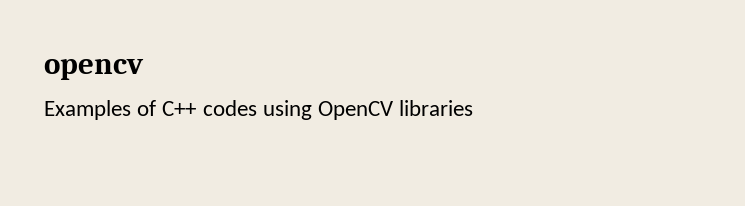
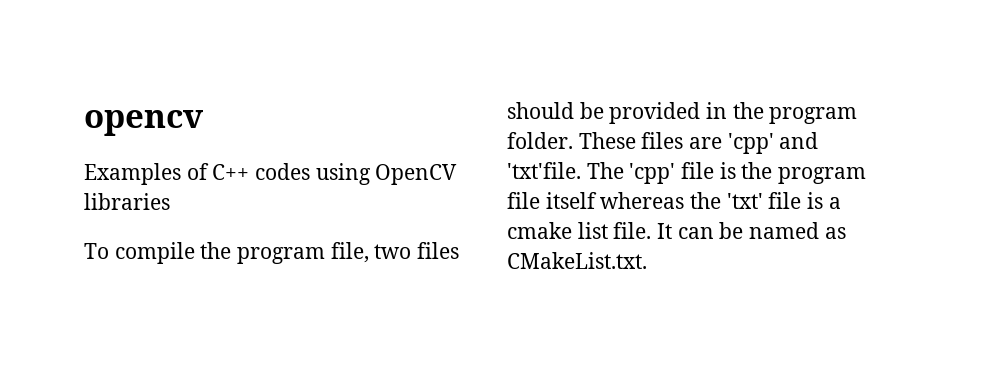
+ To compile the program file, two files should be provided in the program folder. These files are 'cpp' and 'txt'file. The 'cpp' file is the program file itself whereas the 'txt' file is a cmake list file. It can be named as CMakeList.txt.

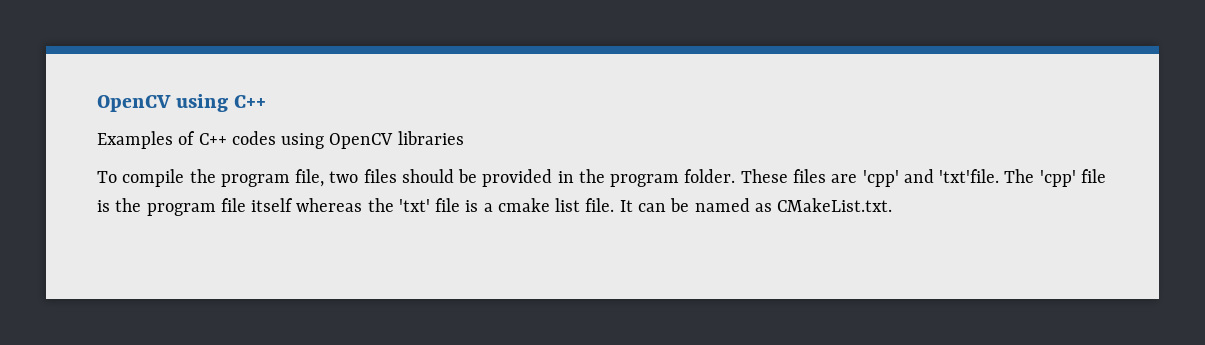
- opencv
+ OpenCV using C++

